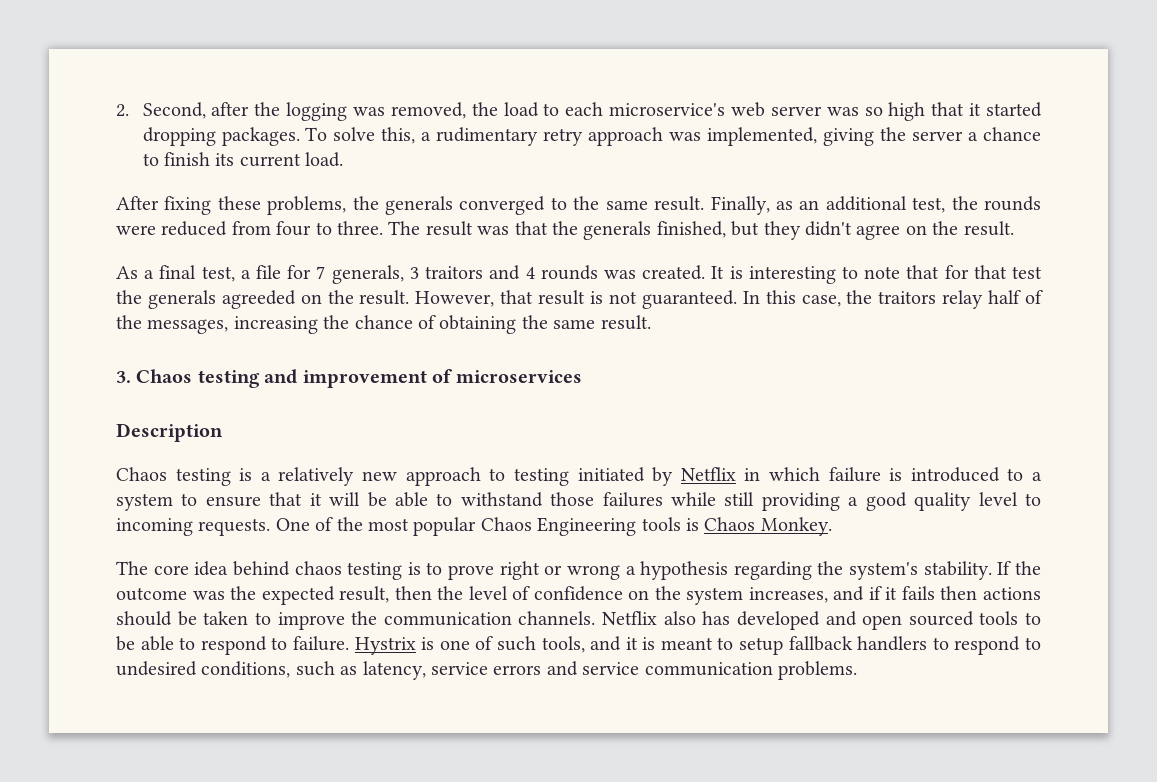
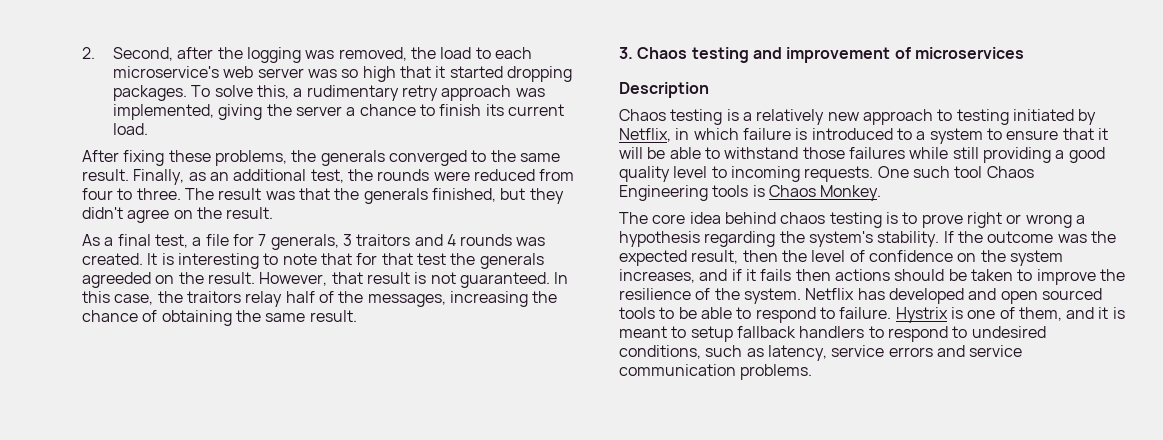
- Chaos testing is a relatively new approach to testing initiated by Netflix in which failure is introduced to a system to ensure that it will be able to withstand those failures while still providing a good quality level to incoming requests.
+ Chaos testing is a relatively new approach to testing initiated by Netflix, in which failure is introduced to a system to ensure that it will be able to withstand those failures while still providing a good quality level to incoming requests.
- One of the most popular Chaos Engineering tools is Chaos Monkey.
+ One such tool Chaos Engineering tools is Chaos Monkey.
- If the outcome was the expected result, then the level of confidence on the system increases, and if it fails then actions should be taken to improve the communication channels. Netflix also has developed and open sourced tools to be able to respond to failure.
+ If the outcome was the expected result, then the level of confidence on the system increases, and if it fails then actions should be taken to improve the resilience of the system. Netflix has developed and open sourced tools to be able to respond to failure.
- Hystrix is one of such tools, and it is meant to setup fallback handlers to respond to undesired conditions, such as latency, service errors and service communication problems.
+ Hystrix is one of them, and it is meant to setup fallback handlers to respond to undesired conditions, such as latency, service errors and service communication problems.

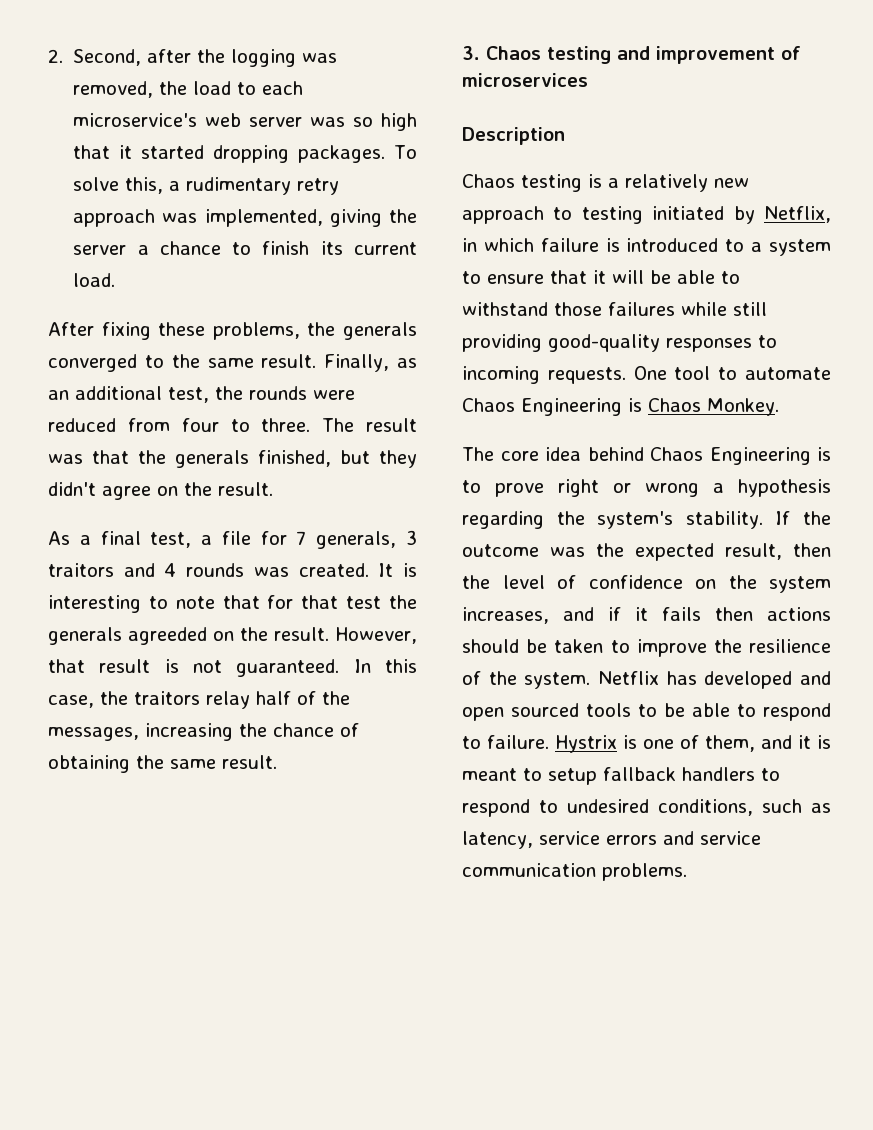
- Chaos testing is a relatively new approach to testing initiated by Netflix, in which failure is introduced to a system to ensure that it will be able to withstand those failures while still providing a good quality level to incoming requests.
+ Chaos testing is a relatively new approach to testing initiated by Netflix, in which failure is introduced to a system to ensure that it will be able to withstand those failures while still providing good-quality responses to incoming requests.
- One such tool Chaos Engineering tools is Chaos Monkey.
+ One tool to automate Chaos Engineering is Chaos Monkey.
- The core idea behind chaos testing is to prove right or wrong a hypothesis regarding the system's stability.
+ The core idea behind Chaos Engineering is to prove right or wrong a hypothesis regarding the system's stability.

